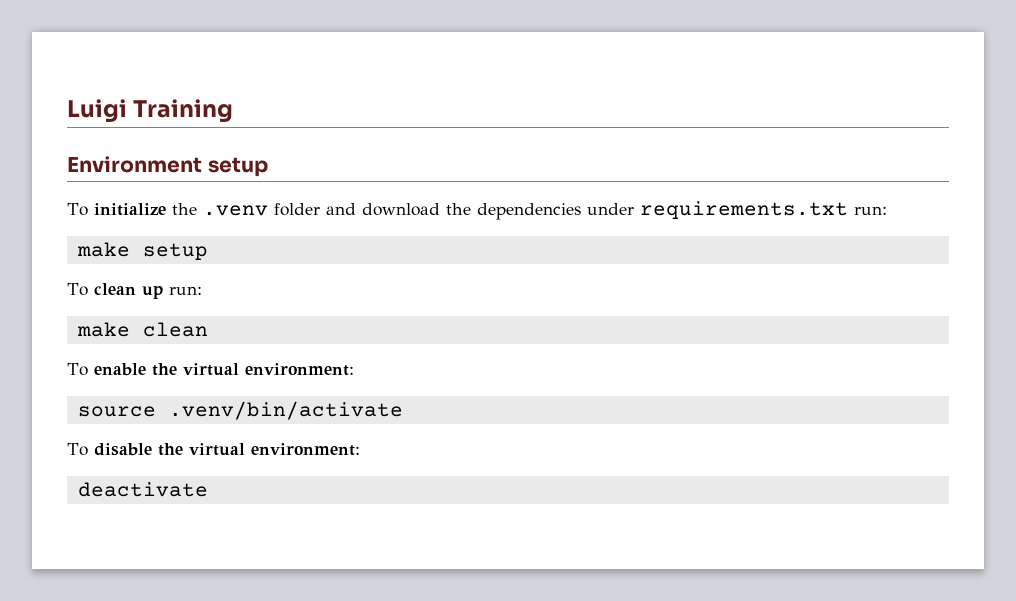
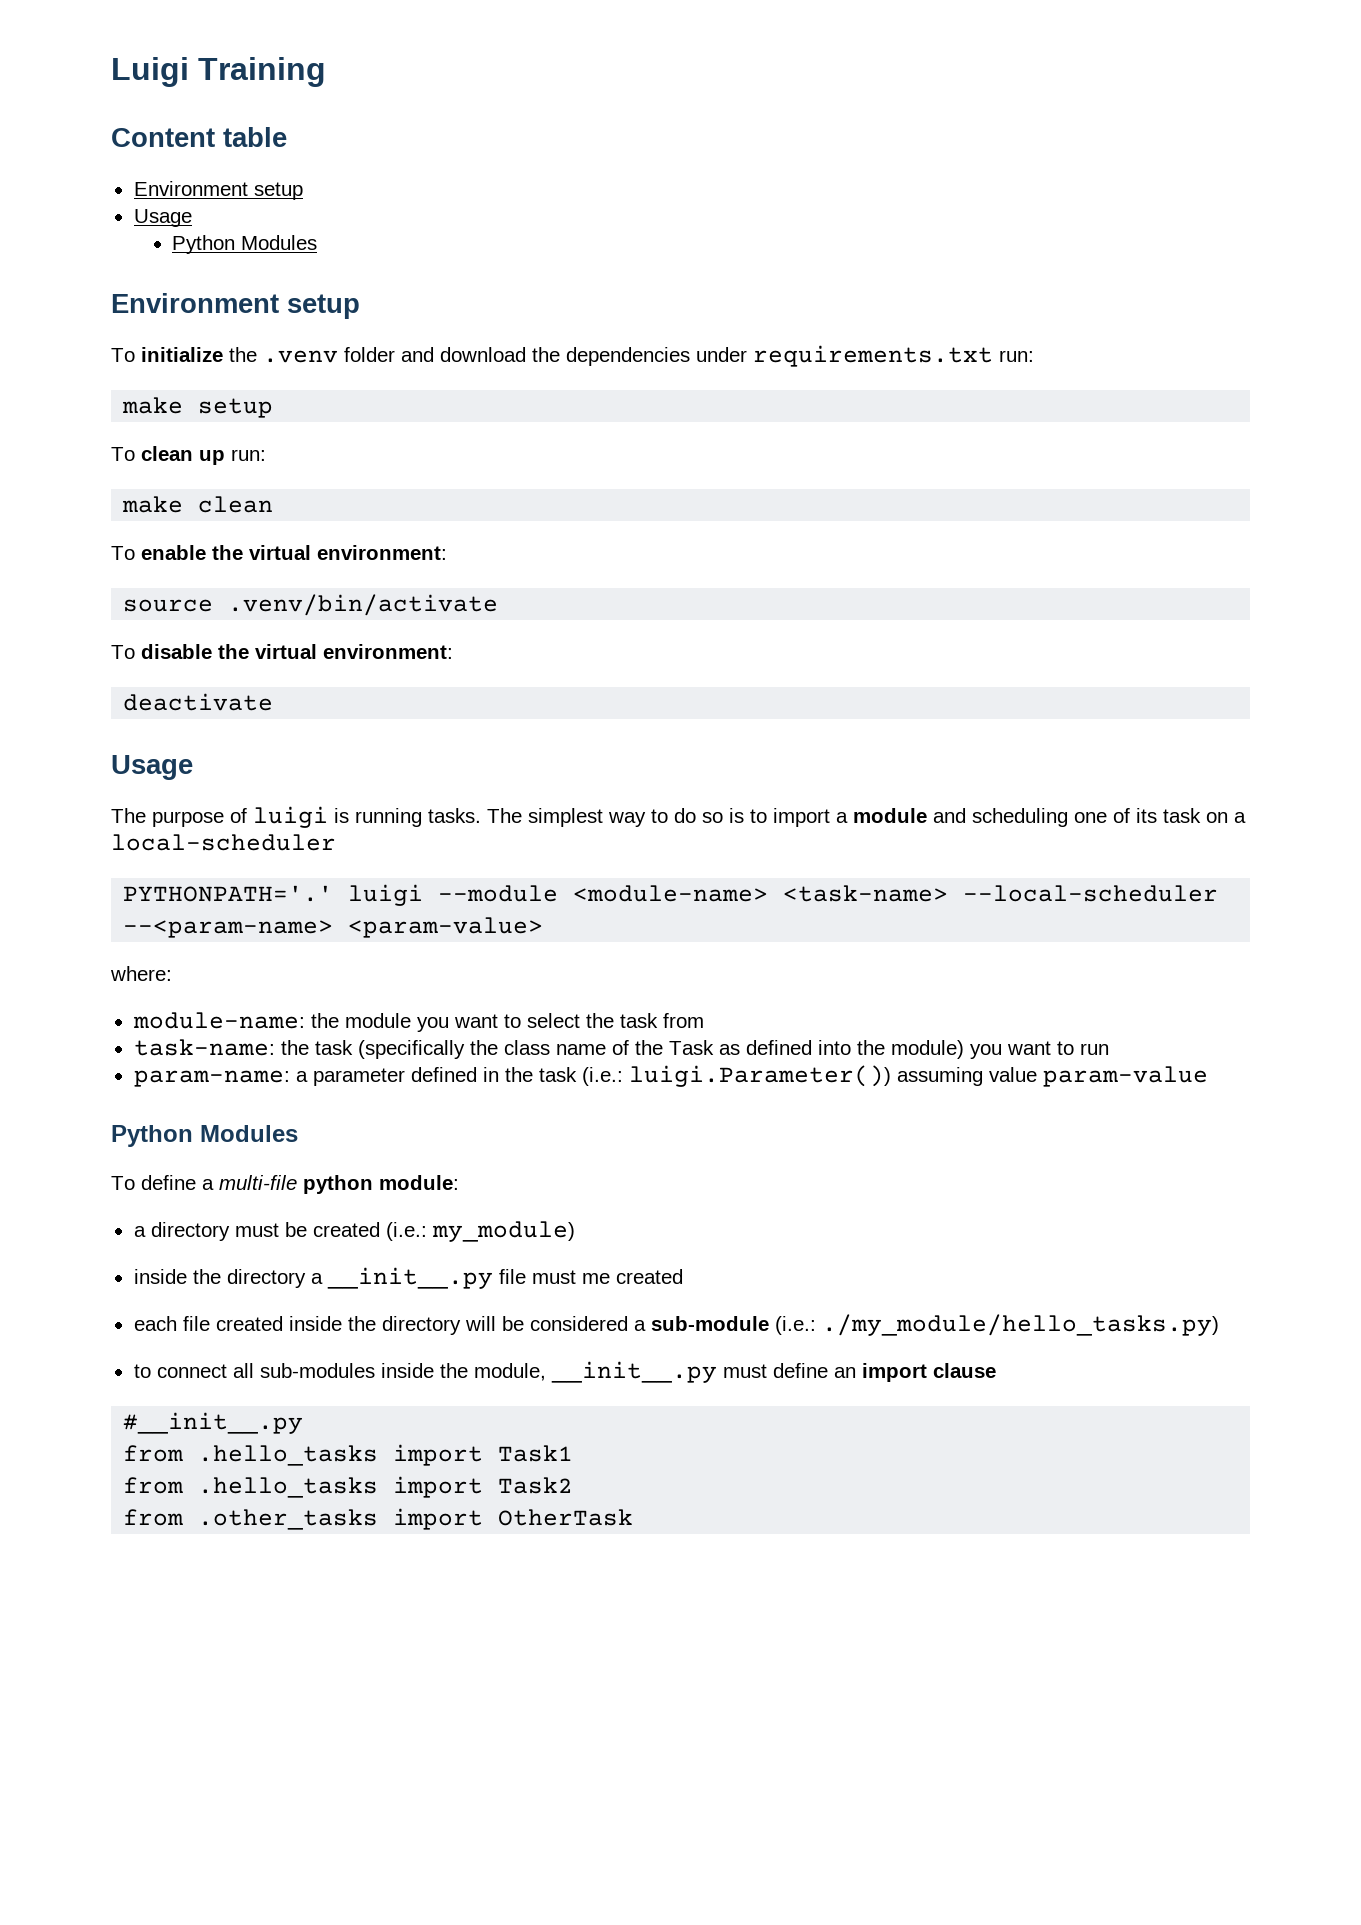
+ Content table
+ Environment setup
+ Usage
+ Python Modules
  deactivate
+ Usage
+ The purpose of luigi is running tasks. The simplest way to do so is to import a module and scheduling one of its task on a local-scheduler
+ PYTHONPATH='.' luigi --module <module-name> <task-name> --local-scheduler --<param-name> <param-value>
+ where:
+ module-name: the module you want to select the task from
+ task-name: the task (specifically the class name of the Task as defined into the module) you want to run
+ param-name: a parameter defined in the task (i.e.: luigi.Parameter()) assuming value param-value
+ Python Modules
+ To define a multi-file python module:
+ a directory must be created (i.e.: my_module)
+ inside the directory a __init__.py file must me created
+ each file created inside the directory will be considered a sub-module (i.e.: ./my_module/hello_tasks.py)
+ to connect all sub-modules inside the module, __init__.py must define an import clause
+ #__init__.py
+ from .hello_tasks import Task1
+ from .hello_tasks import Task2
+ from .other_tasks import OtherTask

